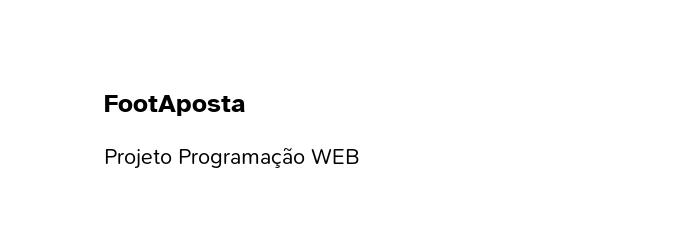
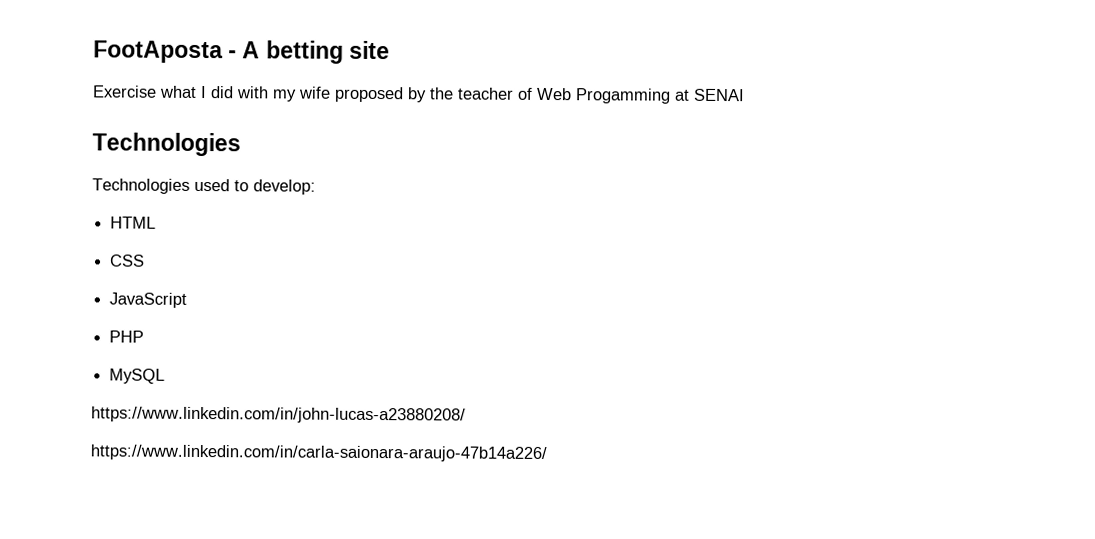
- FootAposta
- Projeto Programação WEB
+ FootAposta - A betting site
+ Exercise what I did with my wife proposed by the teacher of Web Progamming at SENAI
+ Technologies
+ Technologies used to develop:
+ HTML
+ CSS
+ JavaScript
+ PHP
+ MySQL
+ https://www.linkedin.com/in/john-lucas-a23880208/
+ https://www.linkedin.com/in/carla-saionara-araujo-47b14a226/

